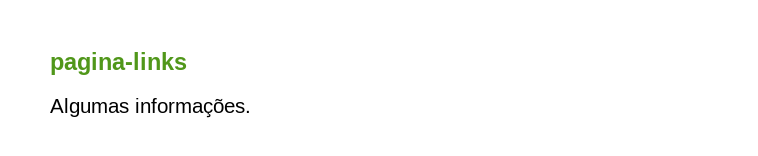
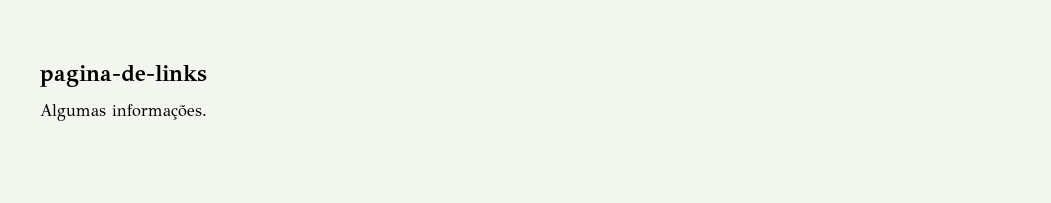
- pagina-links
+ pagina-de-links

